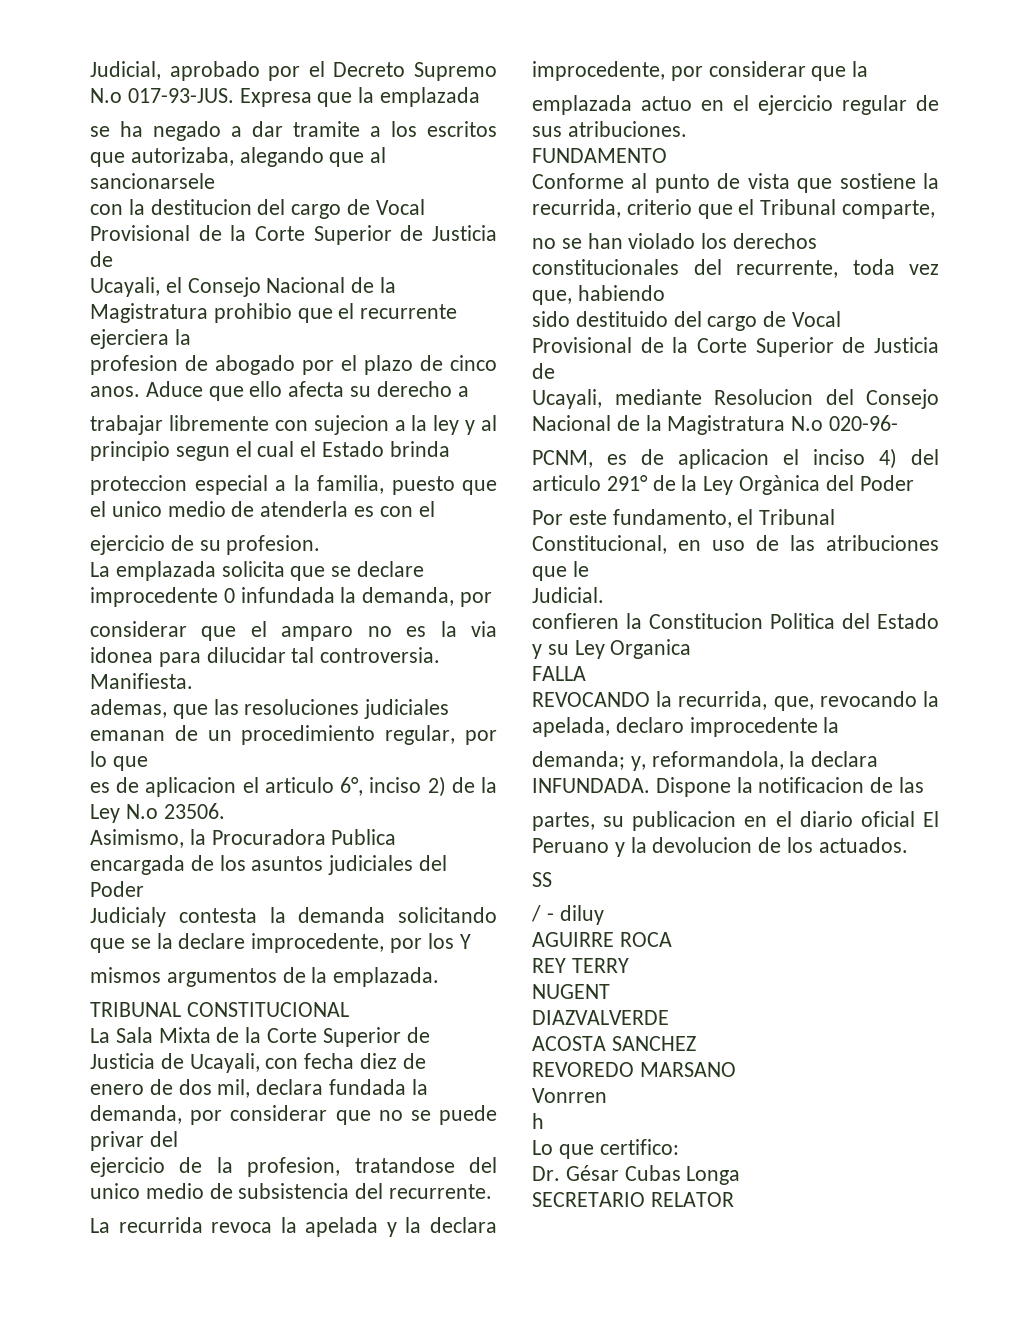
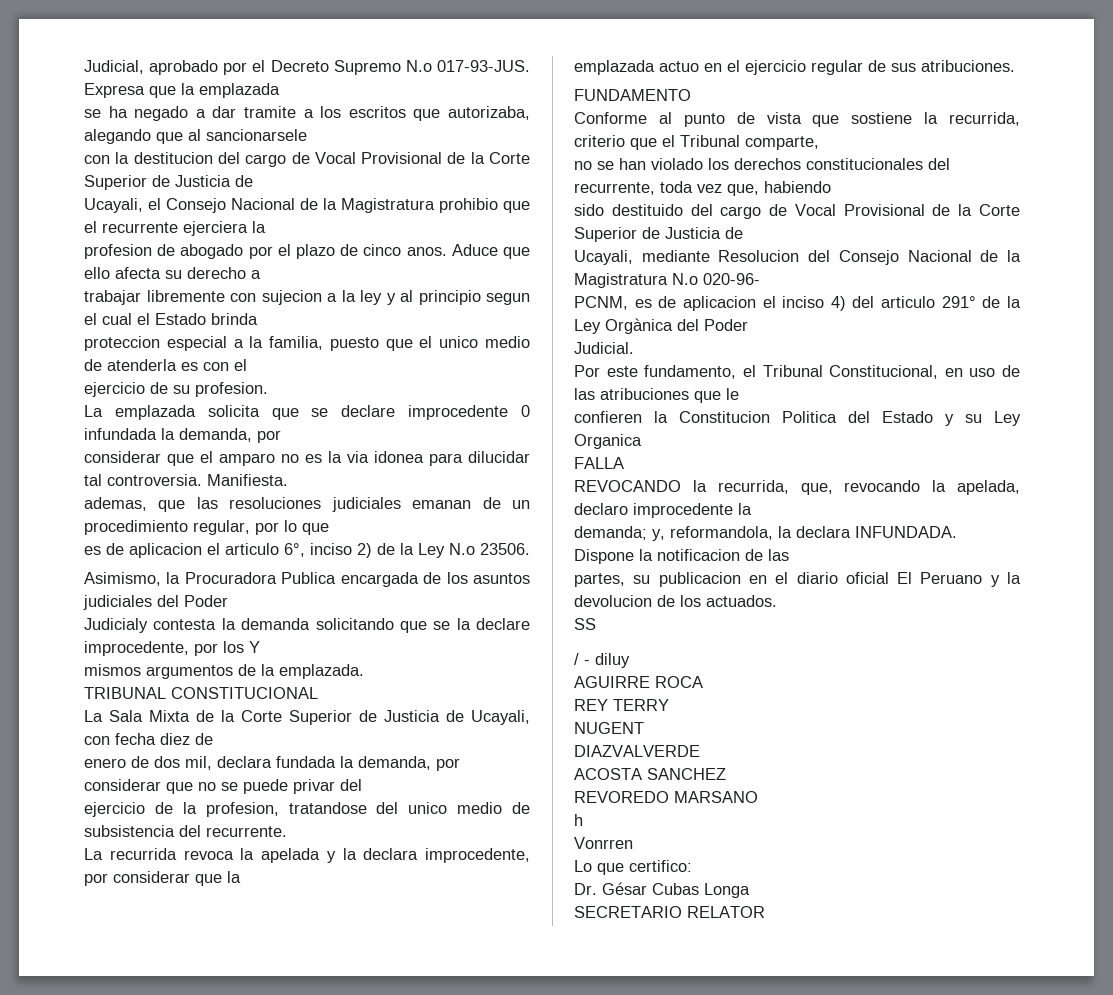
+ Judicial.
- Judicial.
+ h
- h

